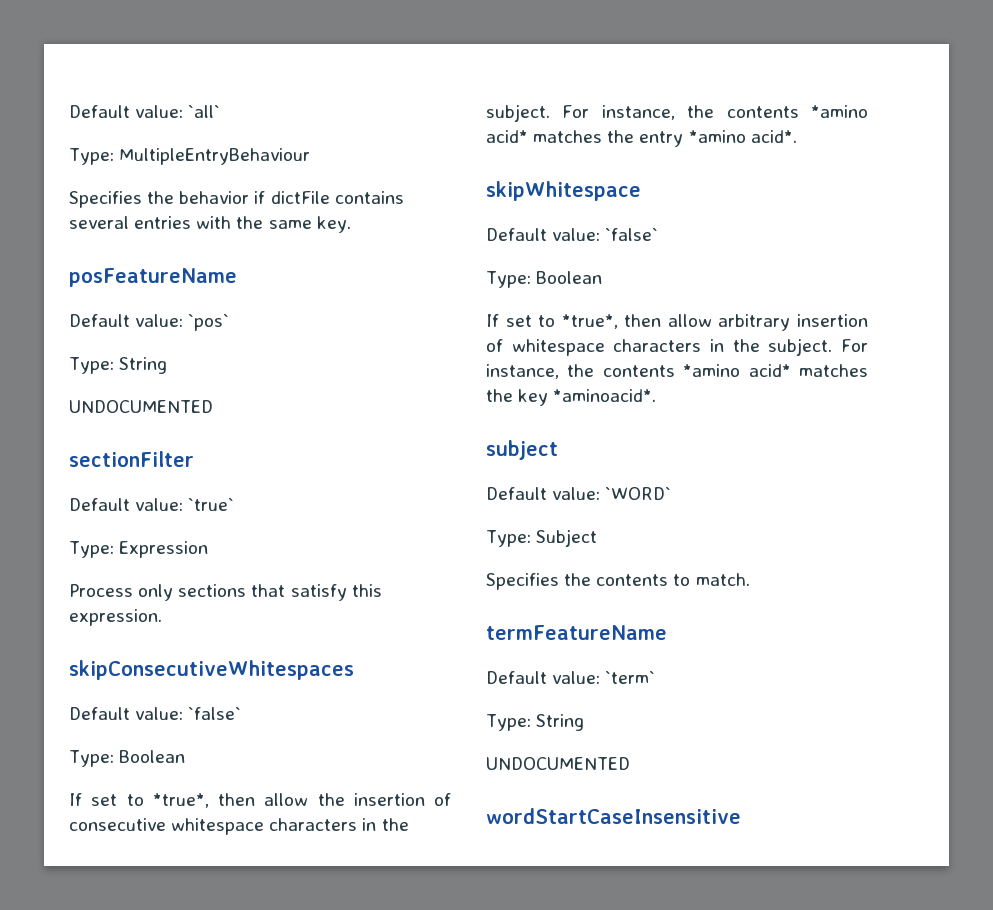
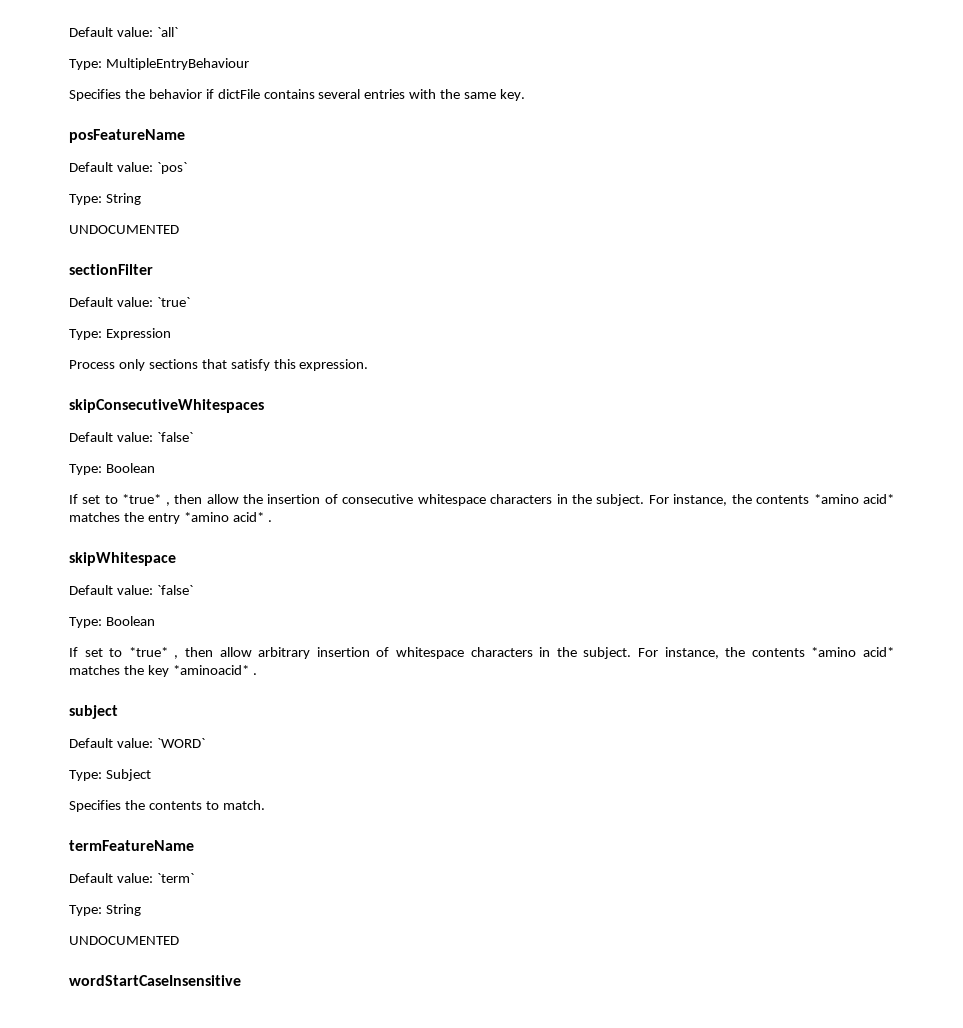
- If set to *true*, then allow the insertion of consecutive whitespace characters in the subject.
+ If set to *true* , then allow the insertion of consecutive whitespace characters in the subject.
- For instance, the contents *amino acid* matches the entry *amino acid*.
+ For instance, the contents *amino acid* matches the entry *amino acid* .
- If set to *true*, then allow arbitrary insertion of whitespace characters in the subject.
+ If set to *true* , then allow arbitrary insertion of whitespace characters in the subject.
- For instance, the contents *amino acid* matches the key *aminoacid*.
+ For instance, the contents *amino acid* matches the key *aminoacid* .

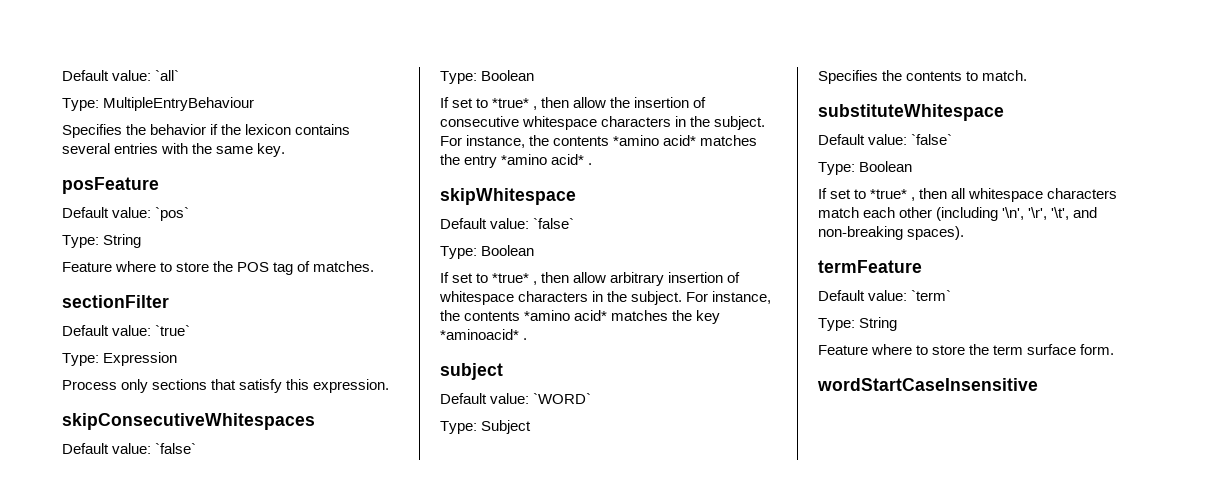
- Specifies the behavior if dictFile contains several entries with the same key.
+ Specifies the behavior if the lexicon contains several entries with the same key.
- posFeatureName
+ posFeature
  Default value: `pos`
  Type: String
- UNDOCUMENTED
+ Feature where to store the POS tag of matches.
- termFeatureName
+ substituteWhitespace
+ Default value: `false`
+ Type: Boolean
+ If set to *true* , then all whitespace characters match each other (including '\n', '\r', '\t', and non-breaking spaces).
+ termFeature
  Default value: `term`
  Type: String
- UNDOCUMENTED
+ Feature where to store the term surface form.

